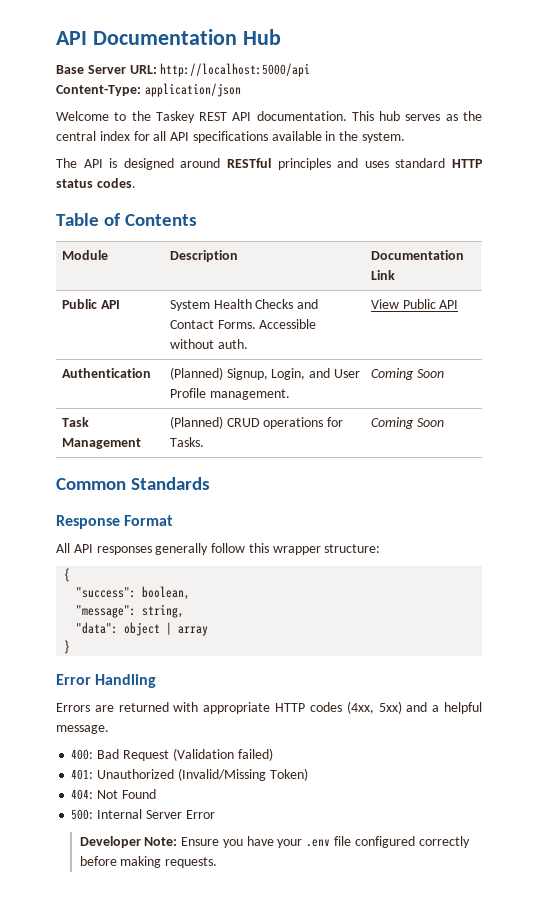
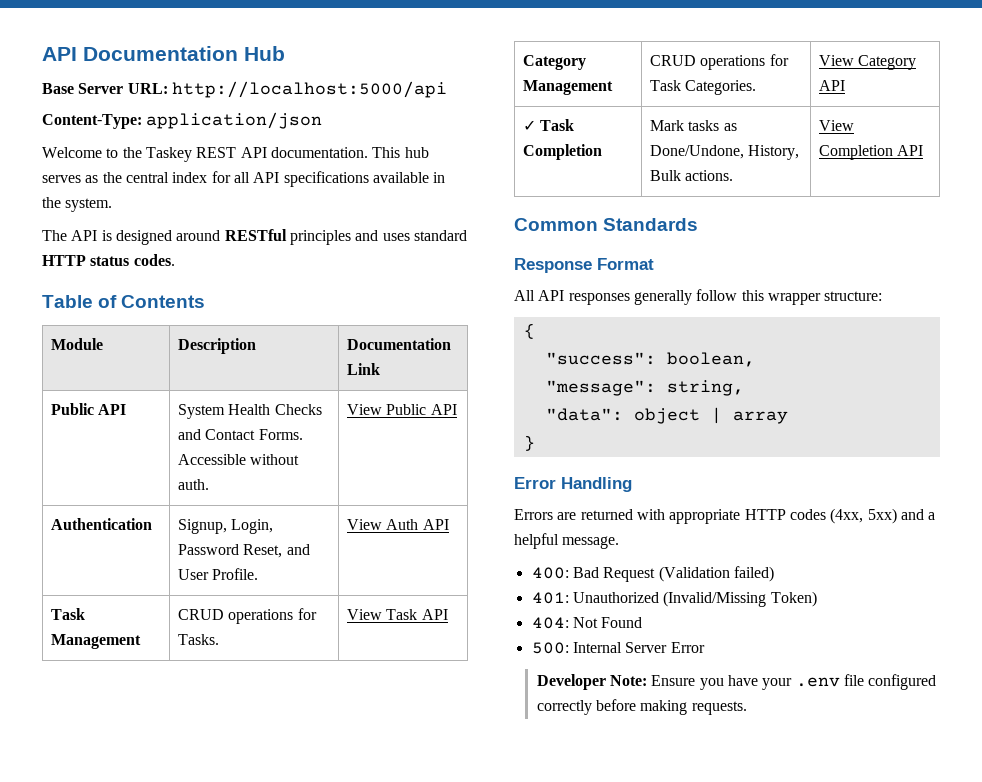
- Authentication | (Planned) Signup, Login, and User Profile management. | Coming Soon
+ Authentication | Signup, Login, Password Reset, and User Profile. | View Auth API
- Task Management | (Planned) CRUD operations for Tasks. | Coming Soon
+ Task Management | CRUD operations for Tasks. | View Task API
+ Category Management | CRUD operations for Task Categories. | View Category API
+ ✓ Task Completion | Mark tasks as Done/Undone, History, Bulk actions. | View Completion API

